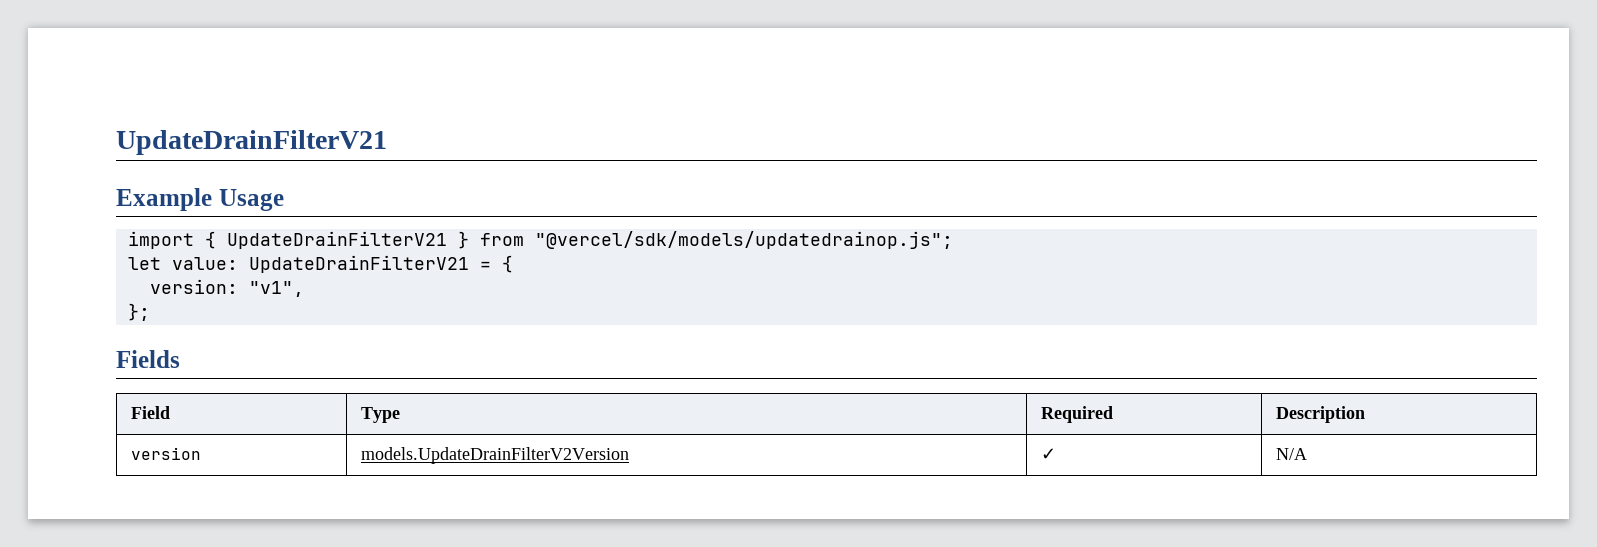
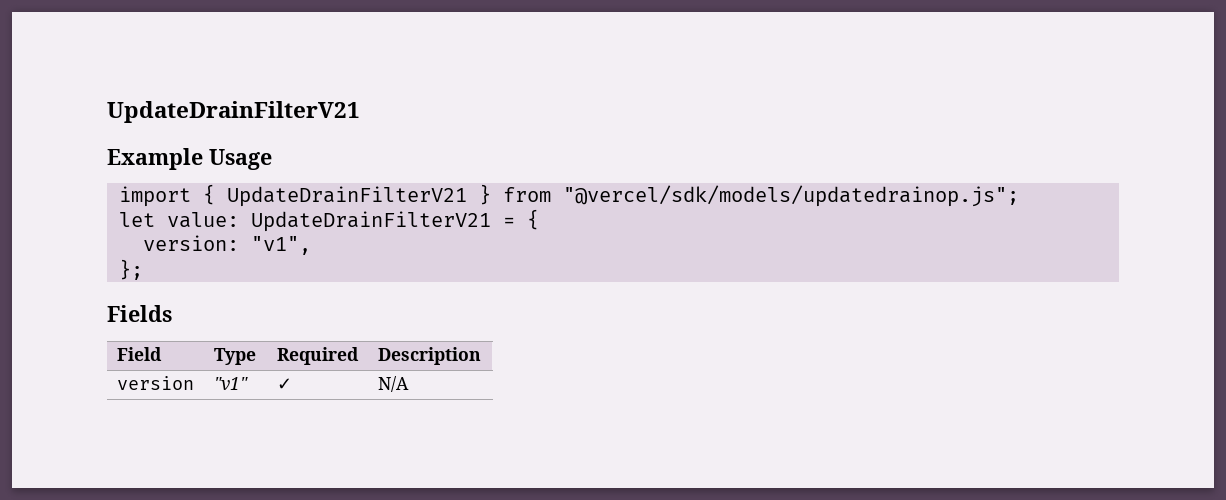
- version | models.UpdateDrainFilterV2Version | ✓ | N/A
+ version | "v1" | ✓ | N/A

